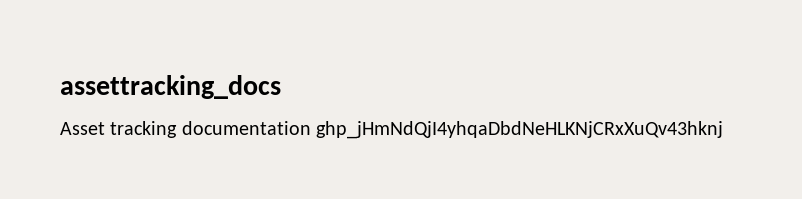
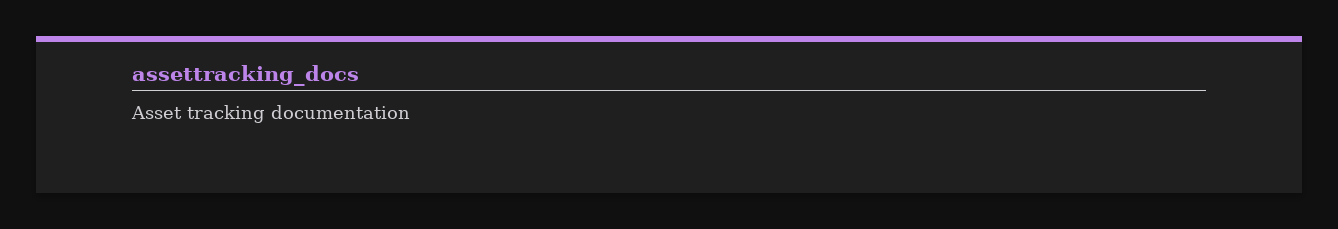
- Asset tracking documentation 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
+ Asset tracking documentation

